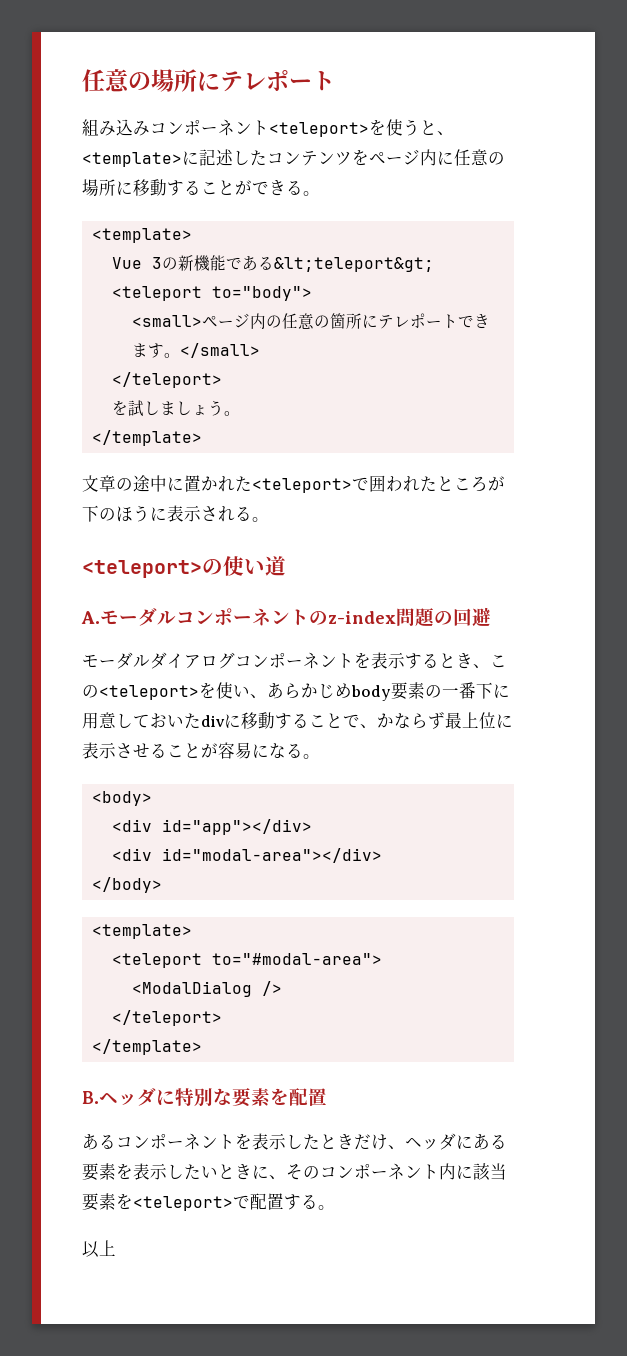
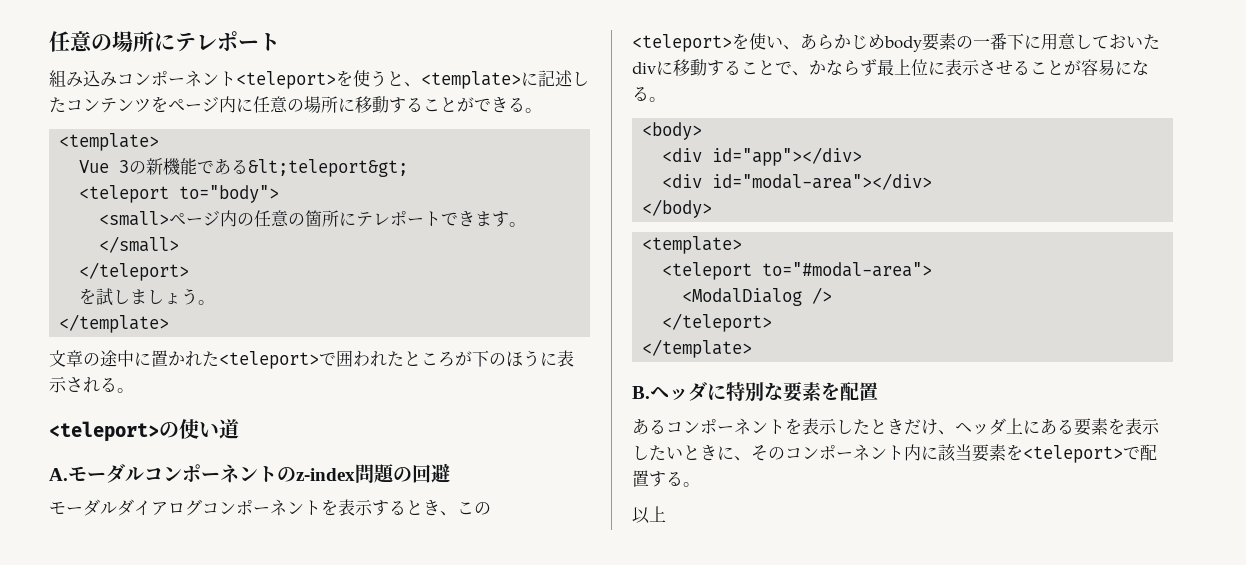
- あるコンポーネントを表示したときだけ、ヘッダにある要素を表示したいときに、そのコンポーネント内に該当要素を<teleport>で配置する。
+ あるコンポーネントを表示したときだけ、ヘッダ上にある要素を表示したいときに、そのコンポーネント内に該当要素を<teleport>で配置する。

